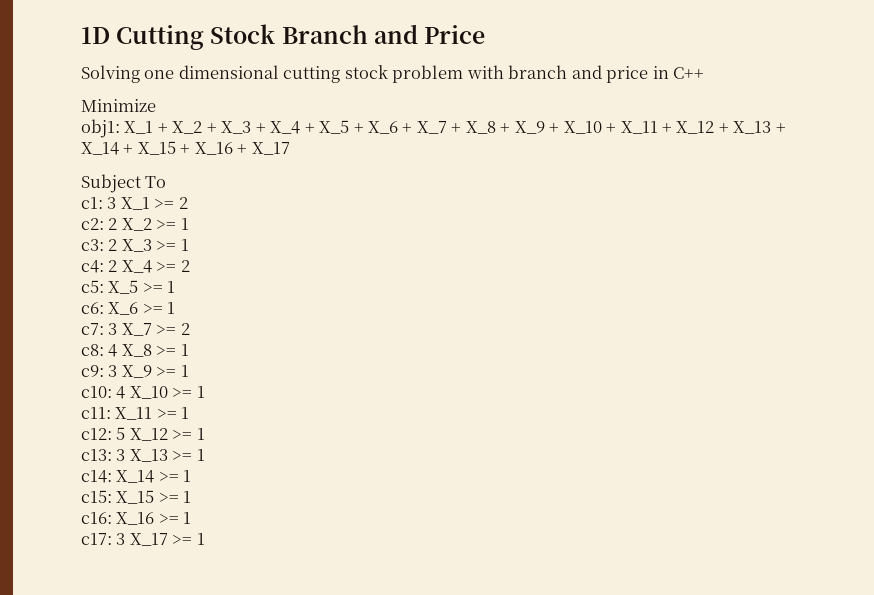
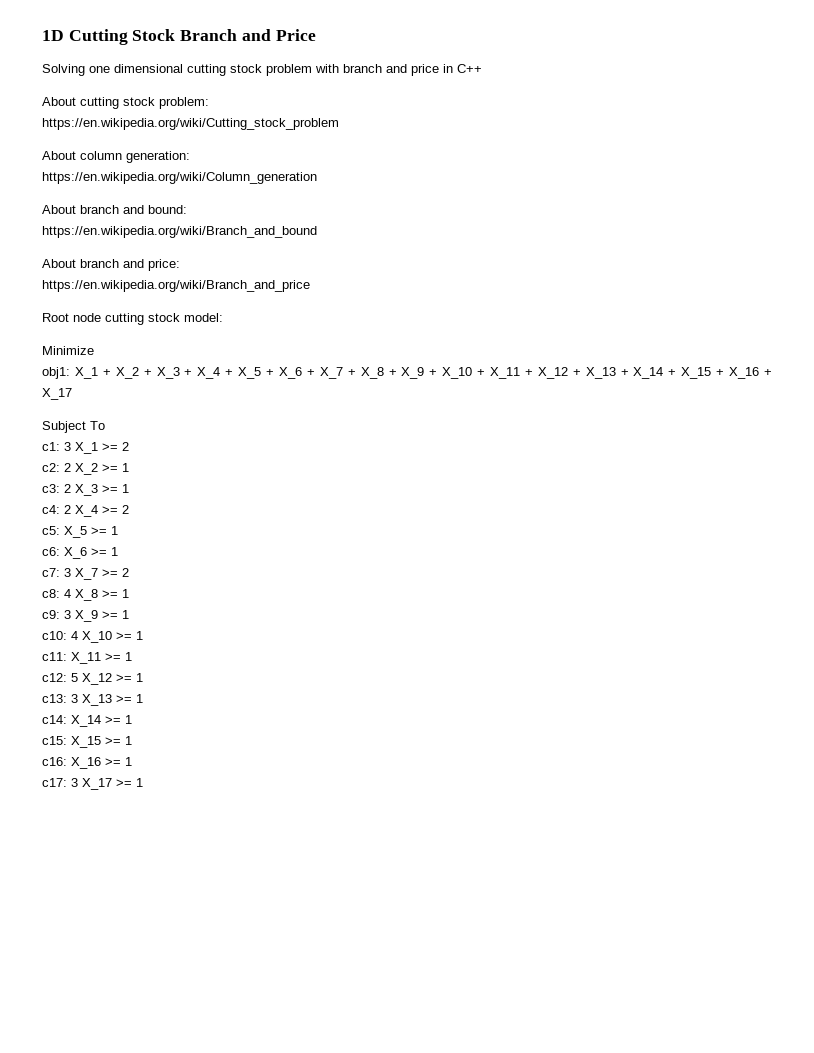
+ About cutting stock problem:
+ https://en.wikipedia.org/wiki/Cutting_stock_problem
+ About column generation:
+ https://en.wikipedia.org/wiki/Column_generation
+ About branch and bound:
+ https://en.wikipedia.org/wiki/Branch_and_bound
+ About branch and price:
+ https://en.wikipedia.org/wiki/Branch_and_price
+ Root node cutting stock model:

